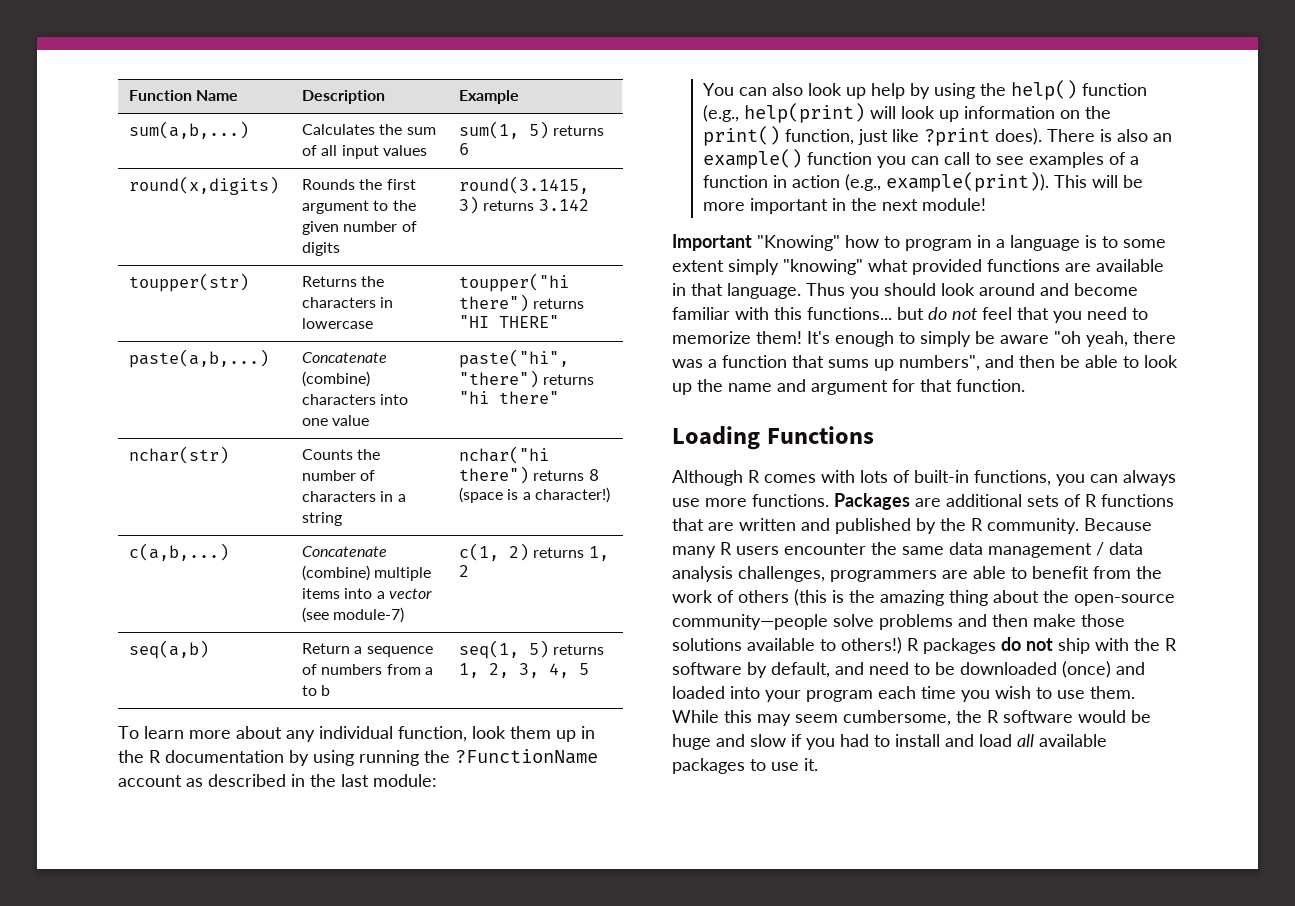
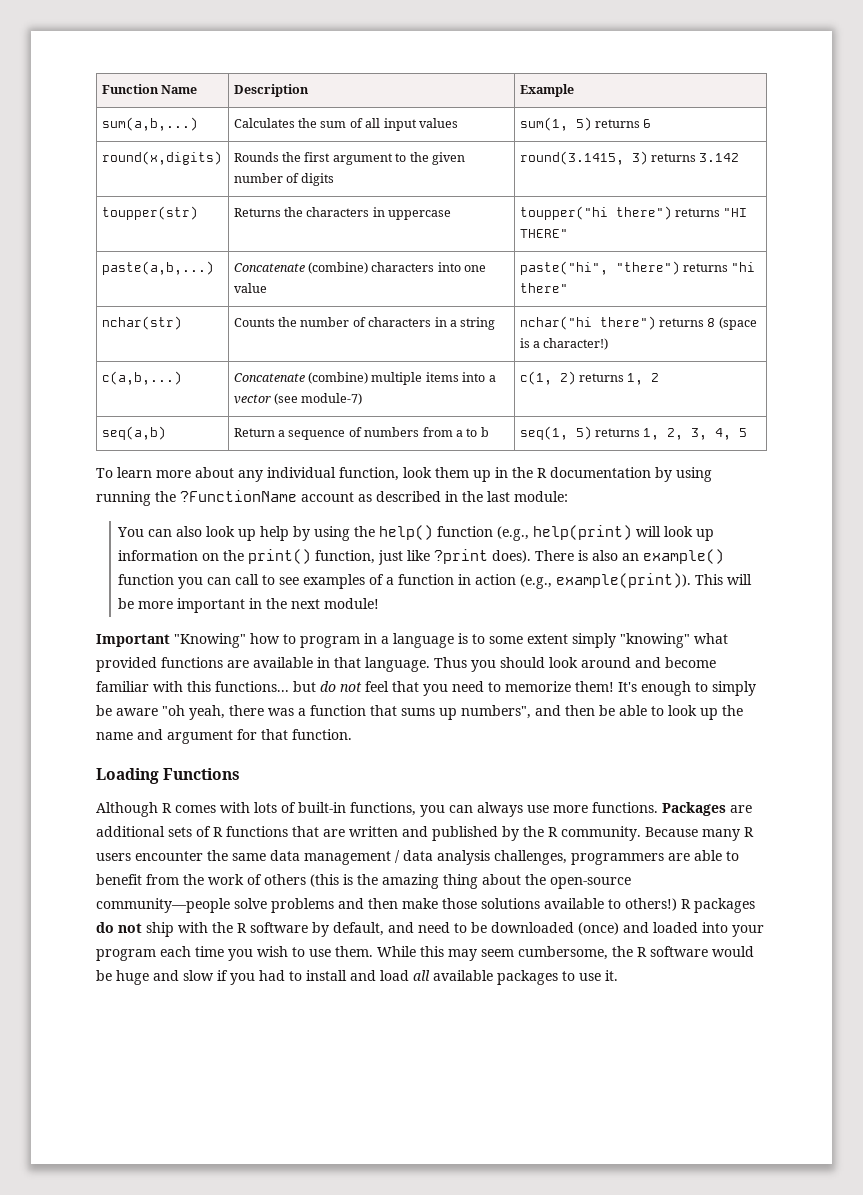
- toupper(str) | Returns the characters in lowercase | toupper("hi there") returns "HI THERE"
+ toupper(str) | Returns the characters in uppercase | toupper("hi there") returns "HI THERE"

